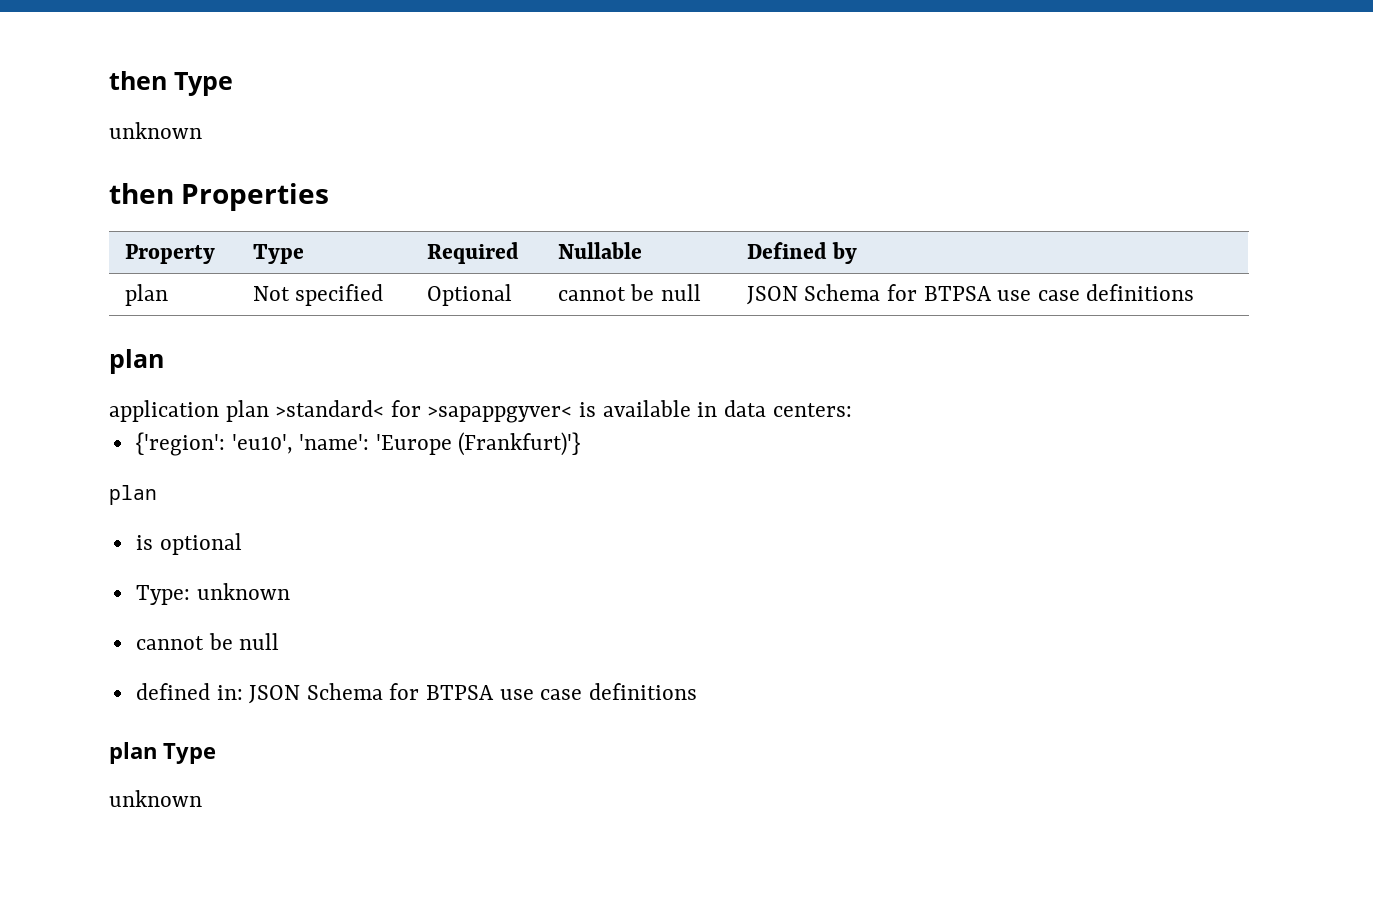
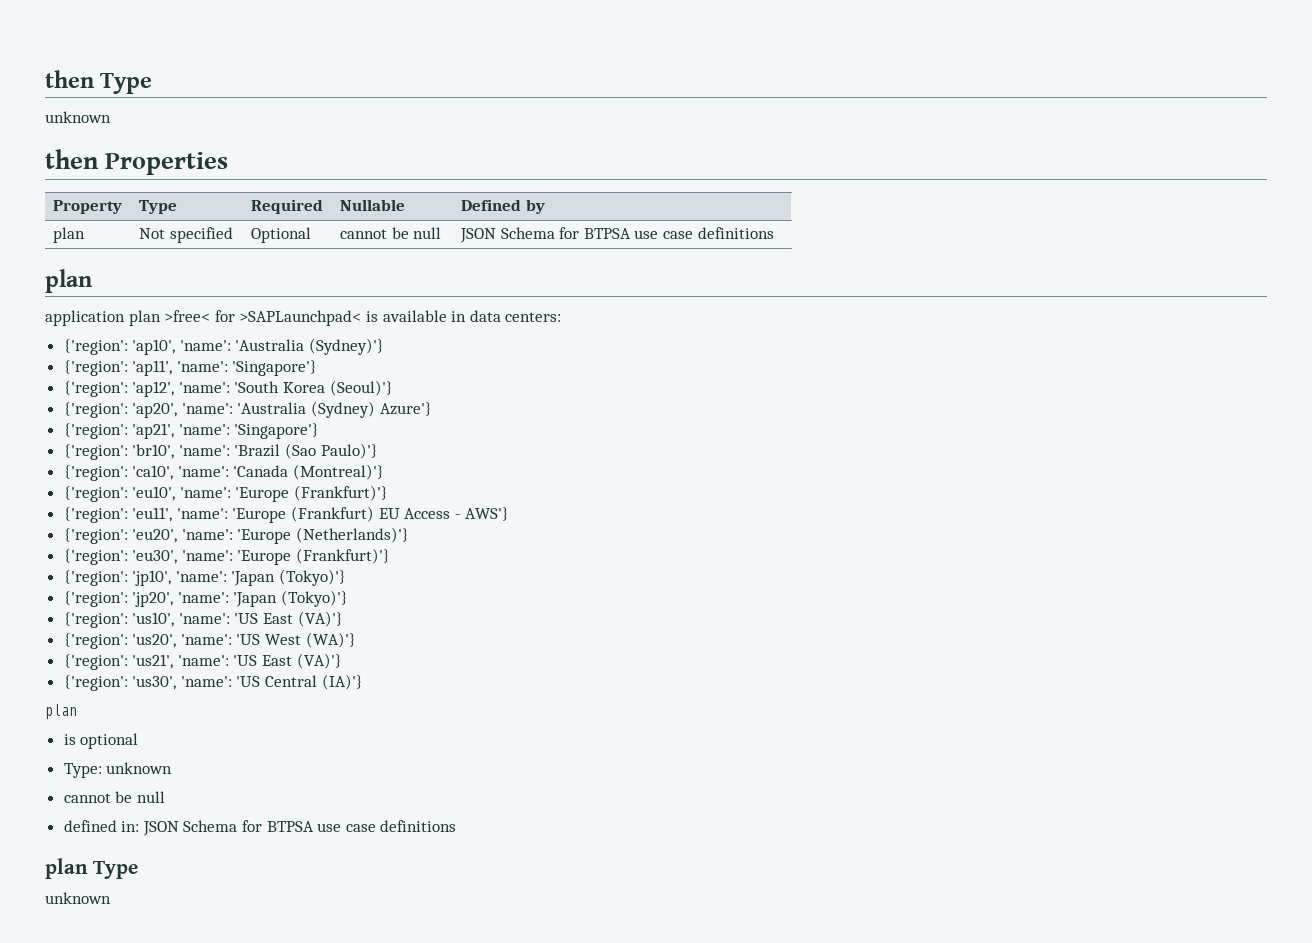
- application plan >standard< for >sapappgyver< is available in data centers:
+ application plan >free< for >SAPLaunchpad< is available in data centers:
+ {'region': 'ap10', 'name': 'Australia (Sydney)'}
+ {'region': 'ap11', 'name': 'Singapore'}
+ {'region': 'ap12', 'name': 'South Korea (Seoul)'}
+ {'region': 'ap20', 'name': 'Australia (Sydney) Azure'}
+ {'region': 'ap21', 'name': 'Singapore'}
+ {'region': 'br10', 'name': 'Brazil (Sao Paulo)'}
+ {'region': 'ca10', 'name': 'Canada (Montreal)'}
+ {'region': 'eu11', 'name': 'Europe (Frankfurt) EU Access - AWS'}
+ {'region': 'eu20', 'name': 'Europe (Netherlands)'}
+ {'region': 'eu30', 'name': 'Europe (Frankfurt)'}
+ {'region': 'jp10', 'name': 'Japan (Tokyo)'}
+ {'region': 'jp20', 'name': 'Japan (Tokyo)'}
+ {'region': 'us10', 'name': 'US East (VA)'}
+ {'region': 'us20', 'name': 'US West (WA)'}
+ {'region': 'us21', 'name': 'US East (VA)'}
+ {'region': 'us30', 'name': 'US Central (IA)'}

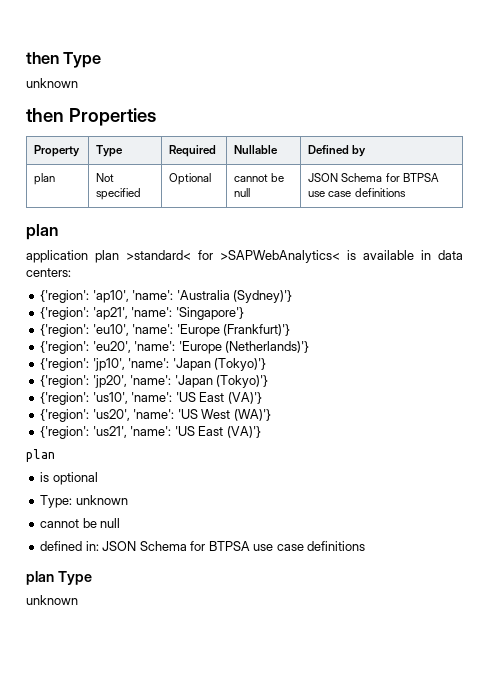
- application plan >free< for >SAPLaunchpad< is available in data centers:
+ application plan >standard< for >SAPWebAnalytics< is available in data centers:
- {'region': 'ap11', 'name': 'Singapore'}
- {'region': 'ap12', 'name': 'South Korea (Seoul)'}
- {'region': 'ap20', 'name': 'Australia (Sydney) Azure'}
  {'region': 'ap21', 'name': 'Singapore'}
- {'region': 'br10', 'name': 'Brazil (Sao Paulo)'}
- {'region': 'ca10', 'name': 'Canada (Montreal)'}
- {'region': 'eu11', 'name': 'Europe (Frankfurt) EU Access - AWS'}
- {'region': 'eu30', 'name': 'Europe (Frankfurt)'}
- {'region': 'us30', 'name': 'US Central (IA)'}

